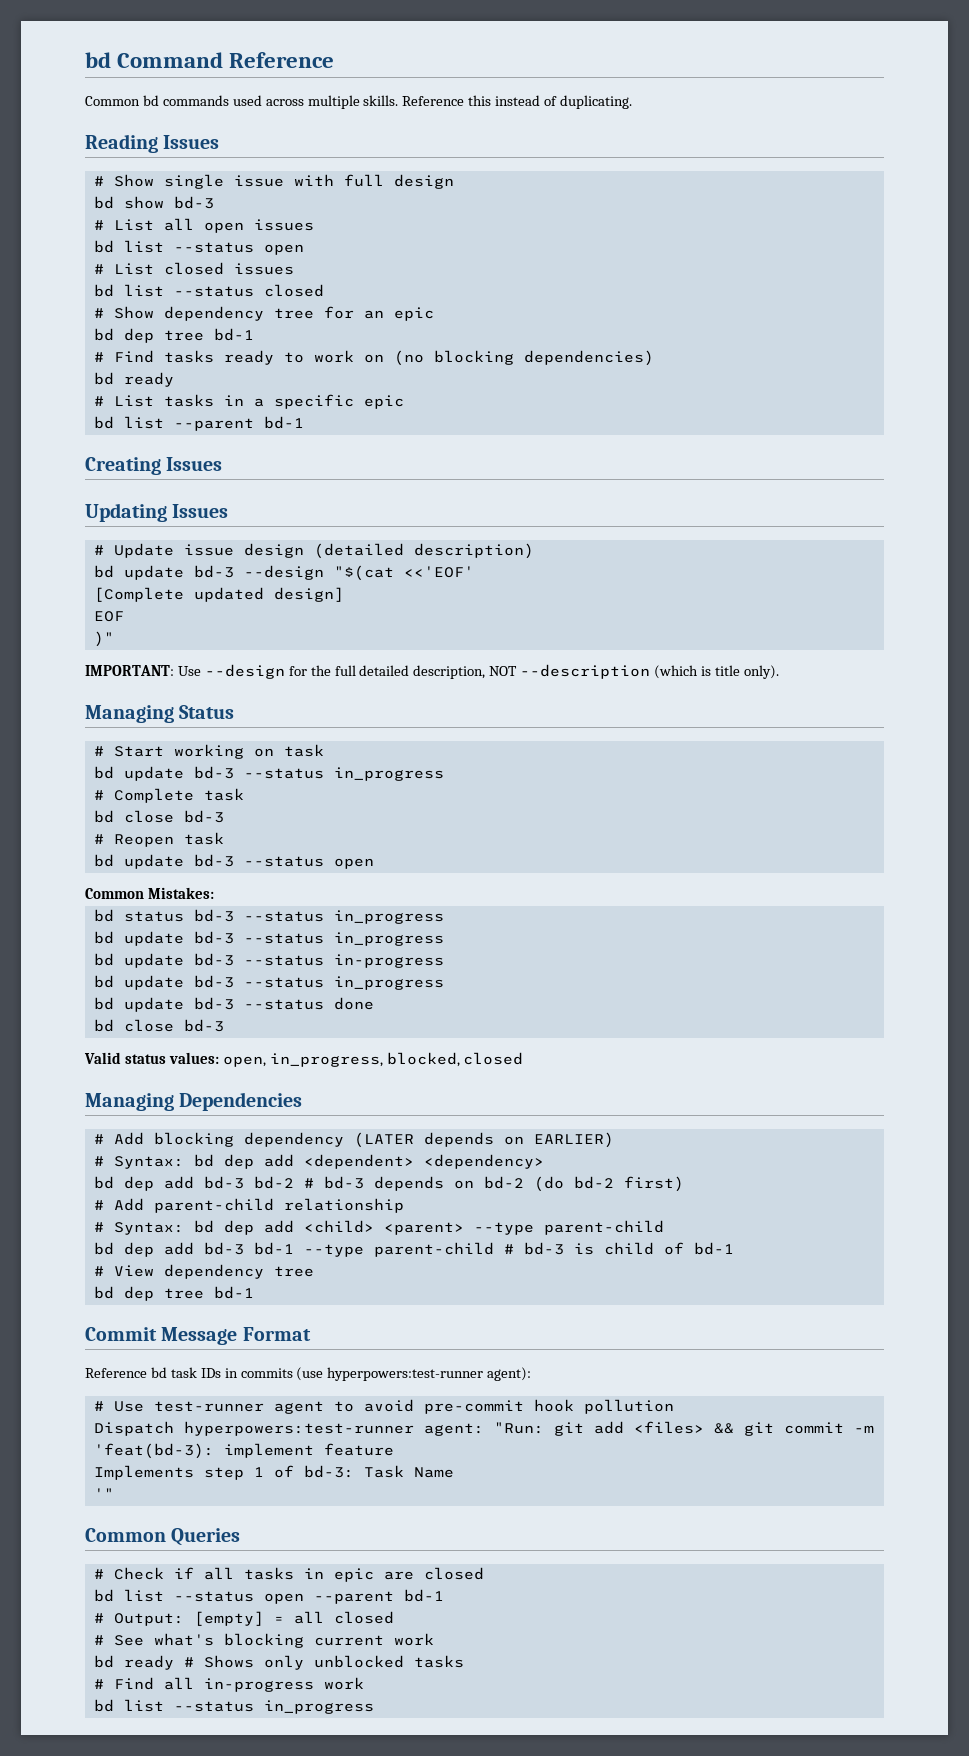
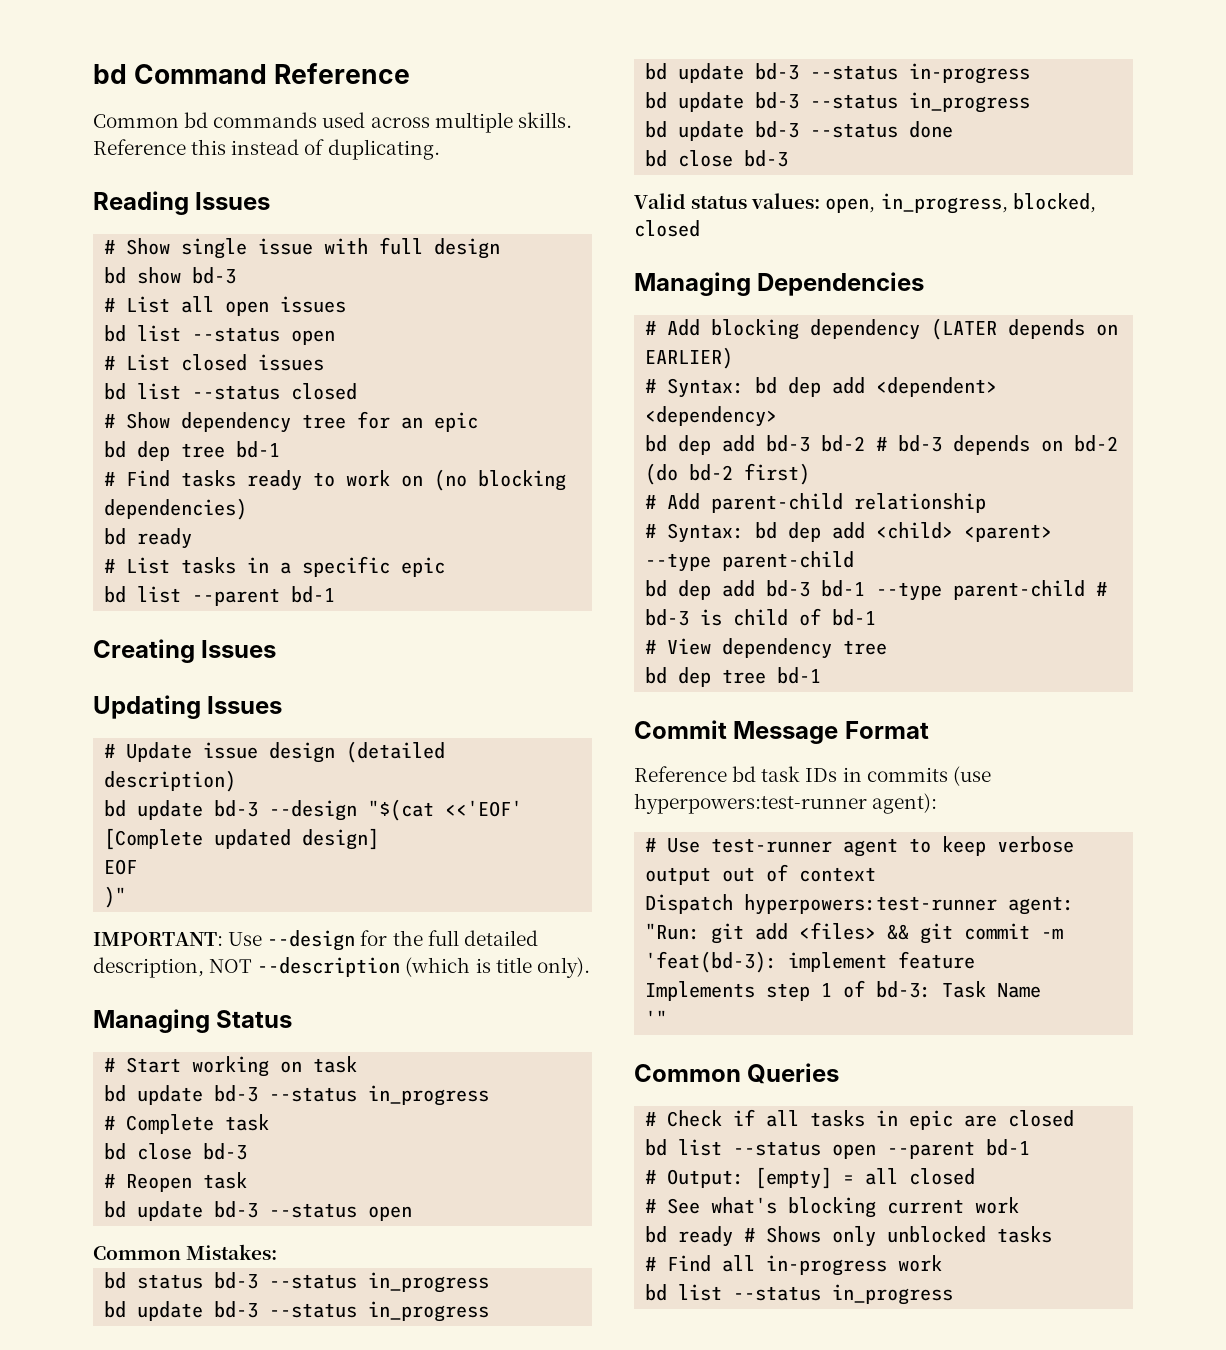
- # Use test-runner agent to avoid pre-commit hook pollution
+ # Use test-runner agent to keep verbose output out of context

